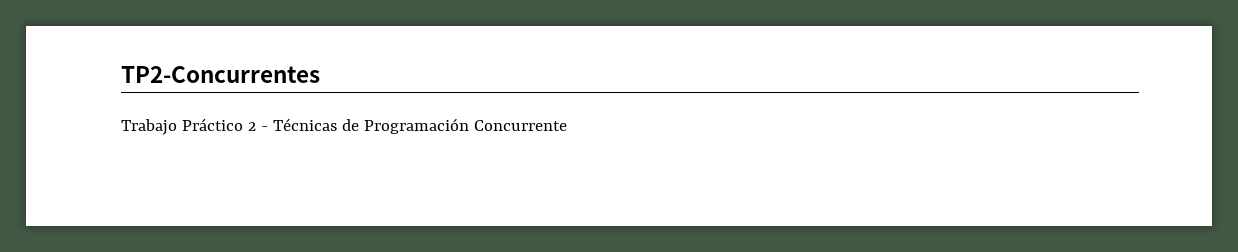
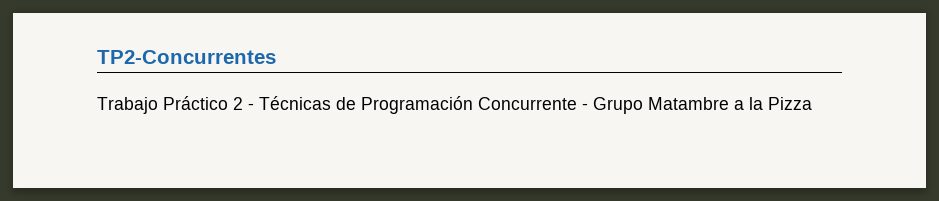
- Trabajo Práctico 2 - Técnicas de Programación Concurrente
+ Trabajo Práctico 2 - Técnicas de Programación Concurrente - Grupo Matambre a la Pizza

